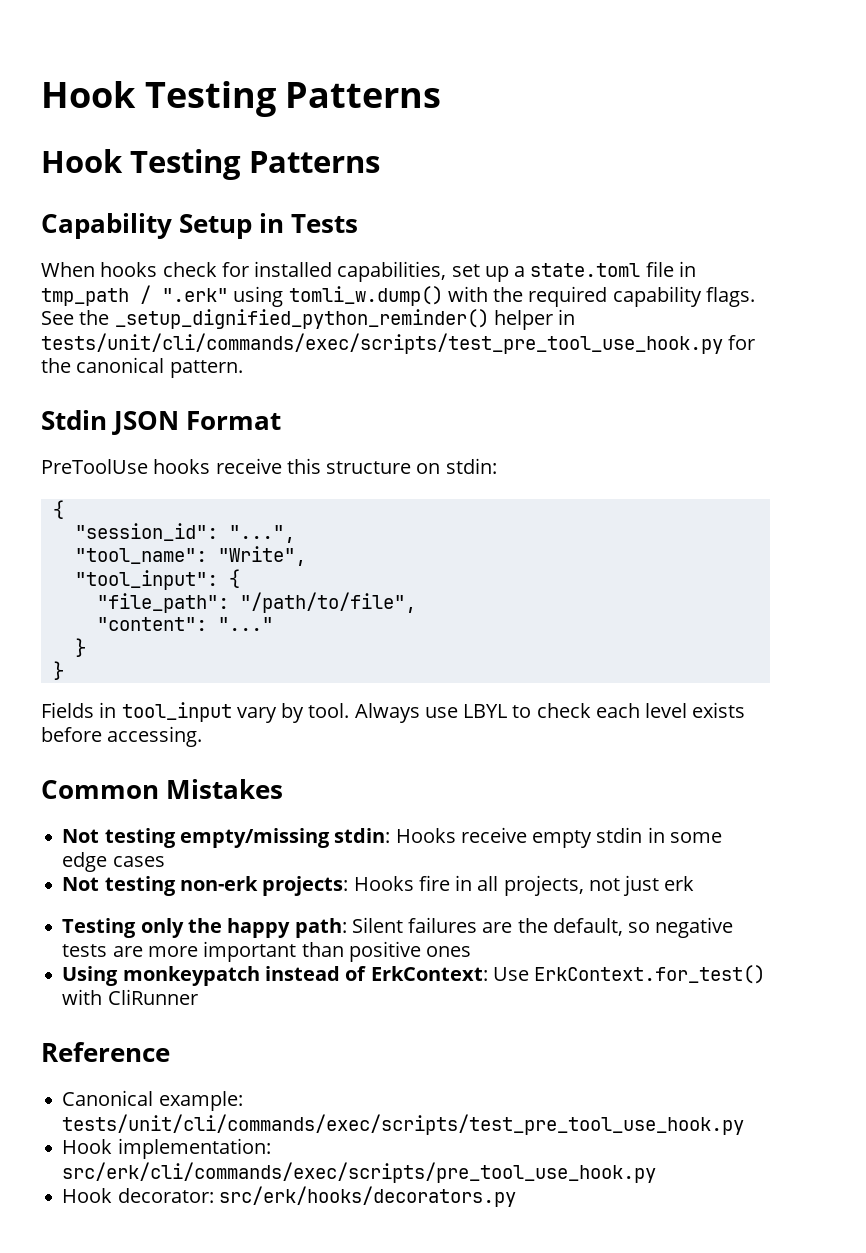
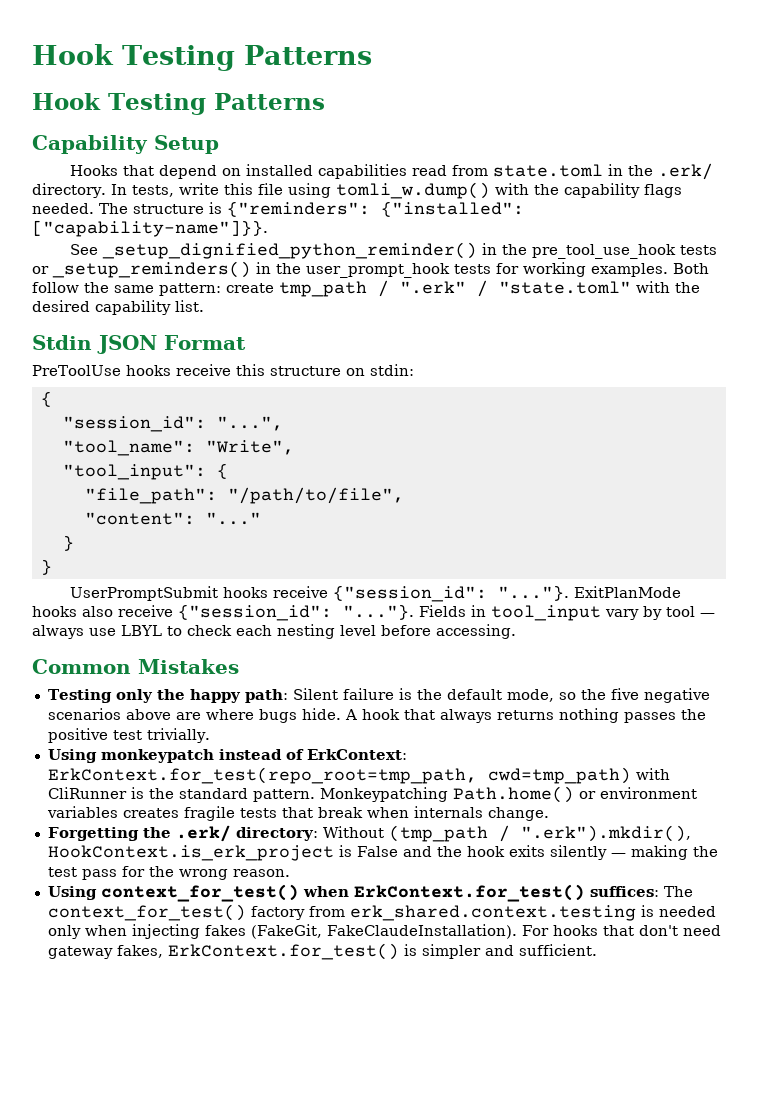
- Capability Setup in Tests
- When hooks check for installed capabilities, set up a state.toml file in tmp_path / ".erk" using tomli_w.dump() with the required capability flags. See the _setup_dignified_python_reminder() helper in tests/unit/cli/commands/exec/scripts/test_pre_tool_use_hook.py for the canonical pattern.
+ Capability Setup
+ Hooks that depend on installed capabilities read from state.toml in the .erk/ directory. In tests, write this file using tomli_w.dump() with the capability flags needed. The structure is {"reminders": {"installed": ["capability-name"]}}.
+ See _setup_dignified_python_reminder() in the pre_tool_use_hook tests or _setup_reminders() in the user_prompt_hook tests for working examples. Both follow the same pattern: create tmp_path / ".erk" / "state.toml" with the desired capability list.
- Fields in tool_input vary by tool. Always use LBYL to check each level exists before accessing.
+ UserPromptSubmit hooks receive {"session_id": "..."}. ExitPlanMode hooks also receive {"session_id": "..."}. Fields in tool_input vary by tool — always use LBYL to check each nesting level before accessing.
- Not testing empty/missing stdin: Hooks receive empty stdin in some edge cases
- Not testing non-erk projects: Hooks fire in all projects, not just erk
- Testing only the happy path: Silent failures are the default, so negative tests are more important than positive ones
+ Testing only the happy path: Silent failure is the default mode, so the five negative scenarios above are where bugs hide. A hook that always returns nothing passes the positive test trivially.
- Using monkeypatch instead of ErkContext: Use ErkContext.for_test() with CliRunner
- Reference
- Canonical example: tests/unit/cli/commands/exec/scripts/test_pre_tool_use_hook.py
- Hook implementation: src/erk/cli/commands/exec/scripts/pre_tool_use_hook.py
- Hook decorator: src/erk/hooks/decorators.py
+ Using monkeypatch instead of ErkContext: ErkContext.for_test(repo_root=tmp_path, cwd=tmp_path) with CliRunner is the standard pattern. Monkeypatching Path.home() or environment variables creates fragile tests that break when internals change.
+ Forgetting the .erk/ directory: Without (tmp_path / ".erk").mkdir(), HookContext.is_erk_project is False and the hook exits silently — making the test pass for the wrong reason.
+ Using context_for_test() when ErkContext.for_test() suffices: The context_for_test() factory from erk_shared.context.testing is needed only when injecting fakes (FakeGit, FakeClaudeInstallation). For hooks that don't need gateway fakes, ErkContext.for_test() is simpler and sufficient.

